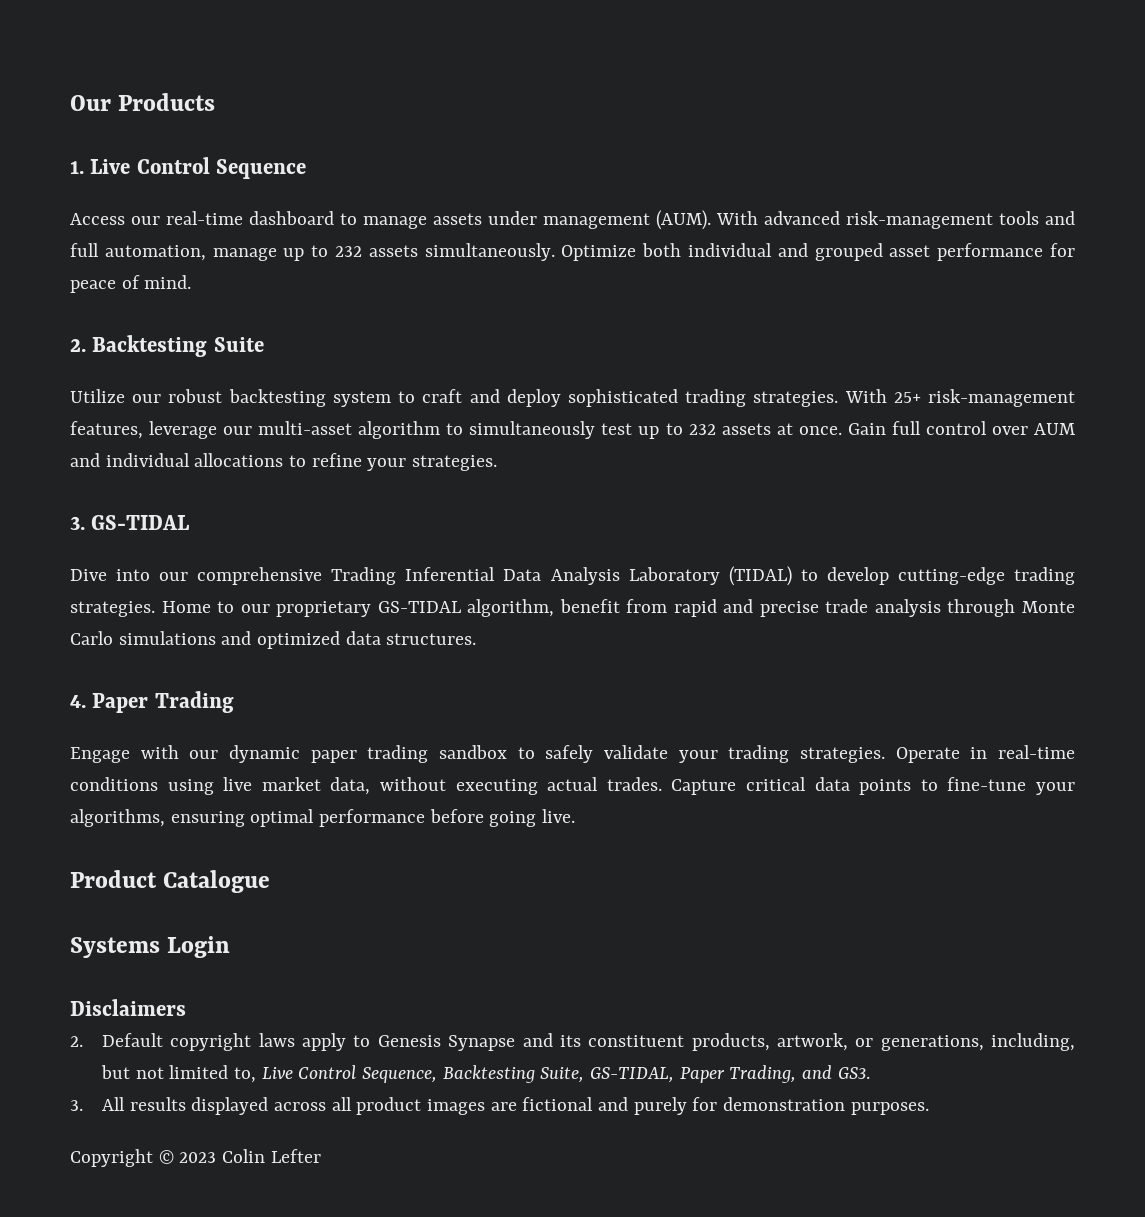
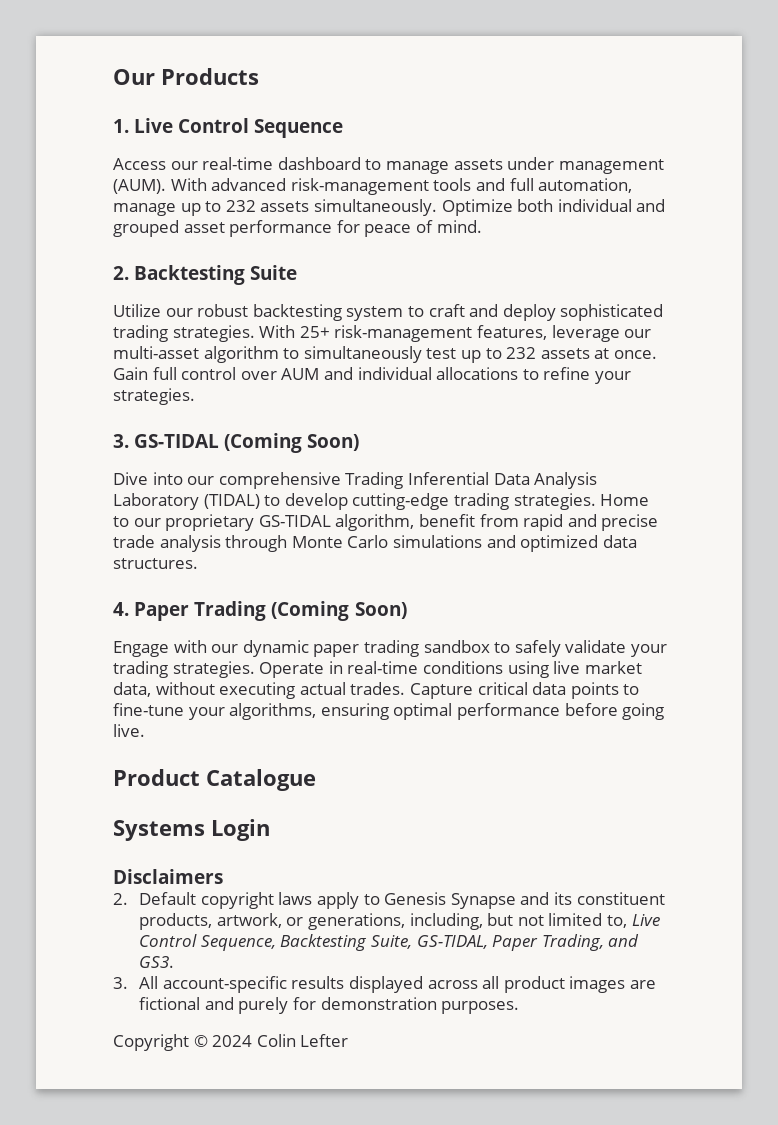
- 3. GS-TIDAL
+ 3. GS-TIDAL (Coming Soon)
- 4. Paper Trading
+ 4. Paper Trading (Coming Soon)
- 3. All results displayed across all product images are fictional and purely for demonstration purposes.
+ 3. All account-specific results displayed across all product images are fictional and purely for demonstration purposes.
- Copyright © 2023 Colin Lefter
+ Copyright © 2024 Colin Lefter

